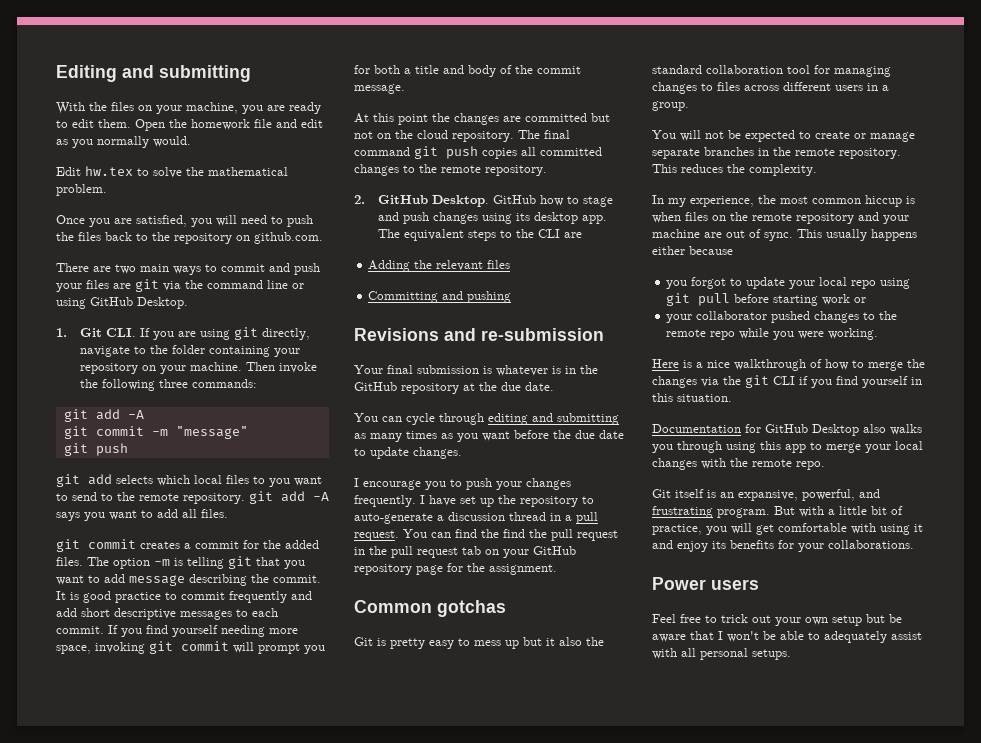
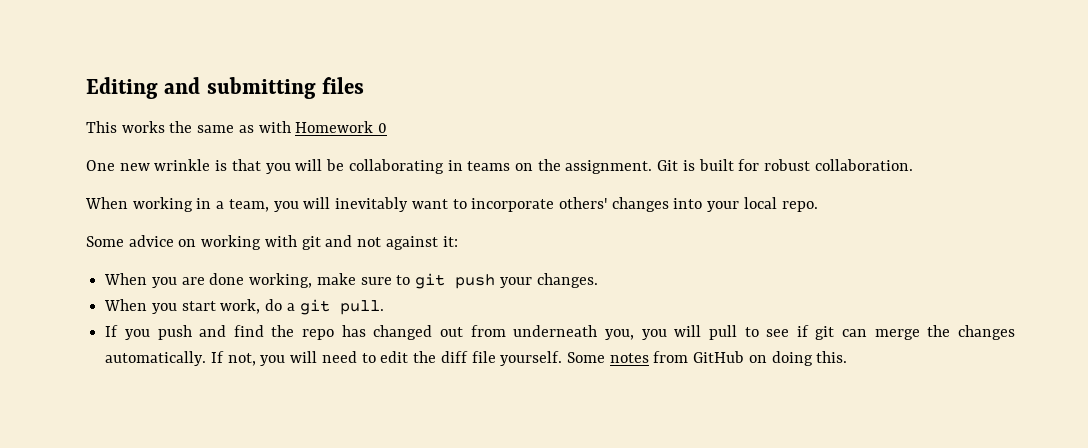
- Editing and submitting
- With the files on your machine, you are ready to edit them. Open the homework file and edit as you normally would.
- Edit hw.tex to solve the mathematical problem.
- Once you are satisfied, you will need to push the files back to the repository on github.com.
- There are two main ways to commit and push your files are git via the command line or using GitHub Desktop.
- 1. Git CLI. If you are using git directly, navigate to the folder containing your repository on your machine. Then invoke the following three commands:
- git add -A
- git commit -m "message"
- git push
- git add selects which local files to you want to send to the remote repository. git add -A says you want to add all files.
- git commit creates a commit for the added files. The option -m is telling git that you want to add message describing the commit. It is good practice to commit frequently and add short descriptive messages to each commit. If you find yourself needing more space, invoking git commit will prompt you for both a title and body of the commit message.
- At this point the changes are committed but not on the cloud repository. The final command git push copies all committed changes to the remote repository.
- 2. GitHub Desktop. GitHub how to stage and push changes using its desktop app. The equivalent steps to the CLI are
- Adding the relevant files
- Committing and pushing
- Revisions and re-submission
- Your final submission is whatever is in the GitHub repository at the due date.
- You can cycle through editing and submitting as many times as you want before the due date to update changes.
- I encourage you to push your changes frequently. I have set up the repository to auto-generate a discussion thread in a pull request. You can find the find the pull request in the pull request tab on your GitHub repository page for the assignment.
- Common gotchas
- Git is pretty easy to mess up but it also the standard collaboration tool for managing changes to files across different users in a group.
- You will not be expected to create or manage separate branches in the remote repository. This reduces the complexity.
- In my experience, the most common hiccup is when files on the remote repository and your machine are out of sync. This usually happens either because
- you forgot to update your local repo using git pull before starting work or
- your collaborator pushed changes to the remote repo while you were working.
- Here is a nice walkthrough of how to merge the changes via the git CLI if you find yourself in this situation.
- Documentation for GitHub Desktop also walks you through using this app to merge your local changes with the remote repo.
- Git itself is an expansive, powerful, and frustrating program. But with a little bit of practice, you will get comfortable with using it and enjoy its benefits for your collaborations.
- Power users
- Feel free to trick out your own setup but be aware that I won't be able to adequately assist with all personal setups.
+ Editing and submitting files
+ This works the same as with Homework 0
+ One new wrinkle is that you will be collaborating in teams on the assignment. Git is built for robust collaboration.
+ When working in a team, you will inevitably want to incorporate others' changes into your local repo.
+ Some advice on working with git and not against it:
+ When you are done working, make sure to git push your changes.
+ When you start work, do a git pull.
+ If you push and find the repo has changed out from underneath you, you will pull to see if git can merge the changes automatically. If not, you will need to edit the diff file yourself. Some notes from GitHub on doing this.

